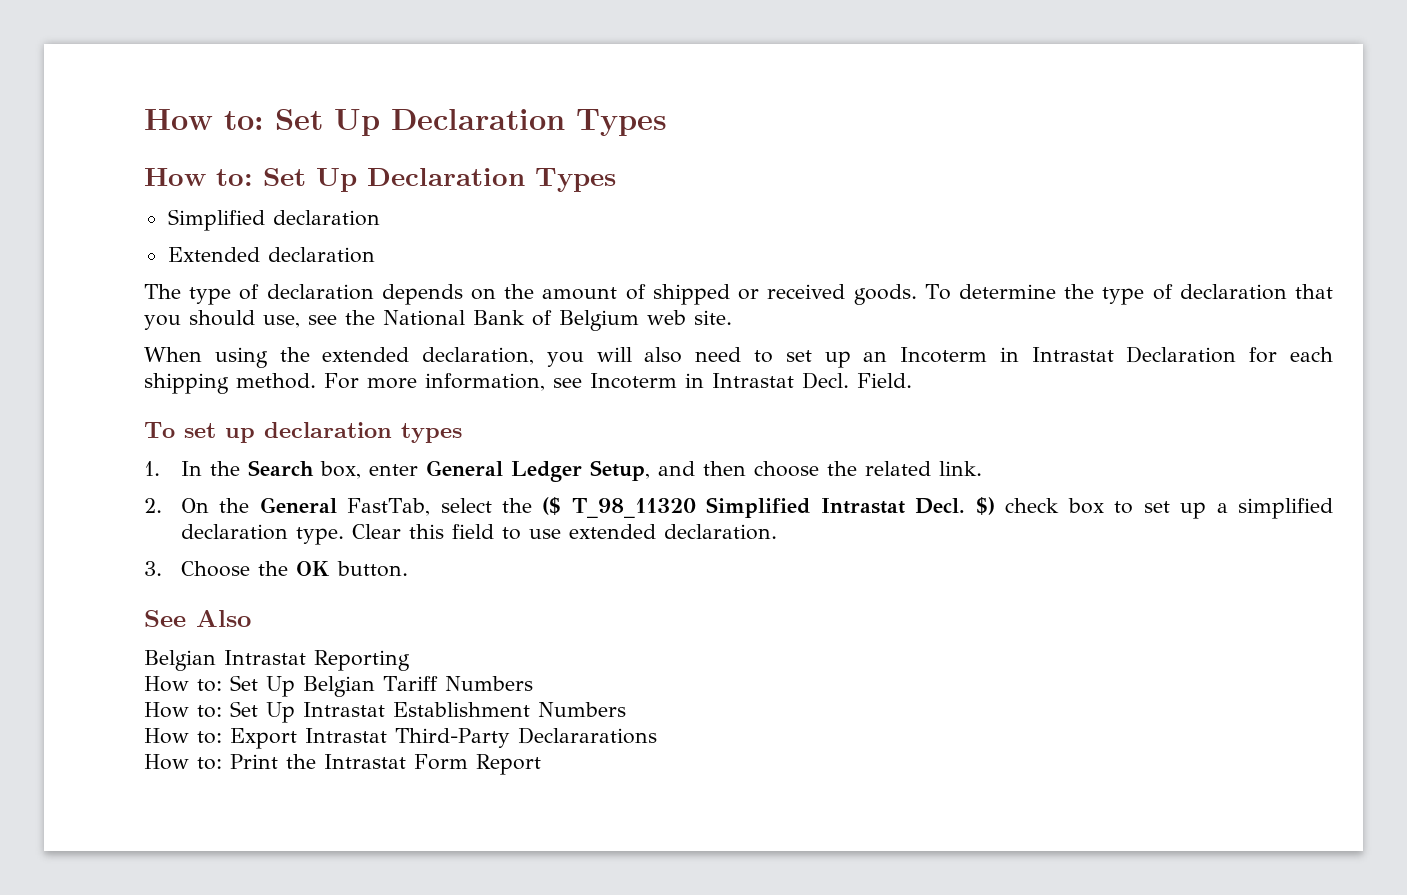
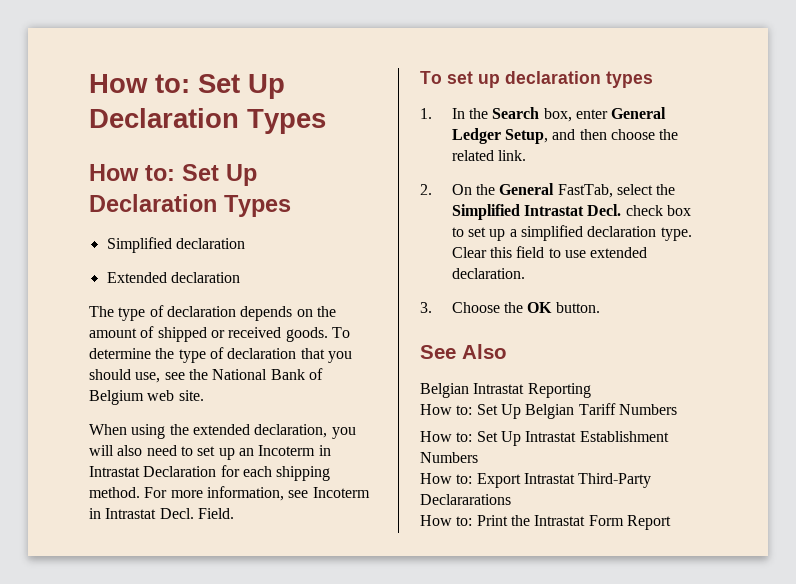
- 2. On the General FastTab, select the ($ T_98_11320 Simplified Intrastat Decl. $) check box to set up a simplified declaration type.
+ 2. On the General FastTab, select the Simplified Intrastat Decl. check box to set up a simplified declaration type.

